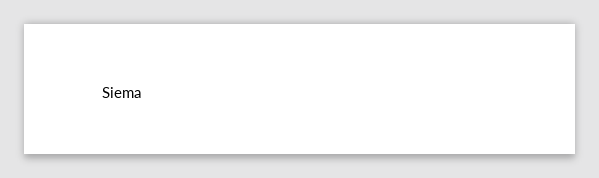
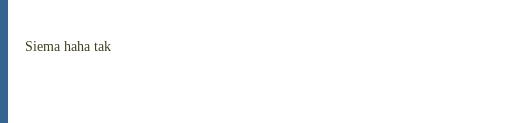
- Siema
+ Siema haha tak

